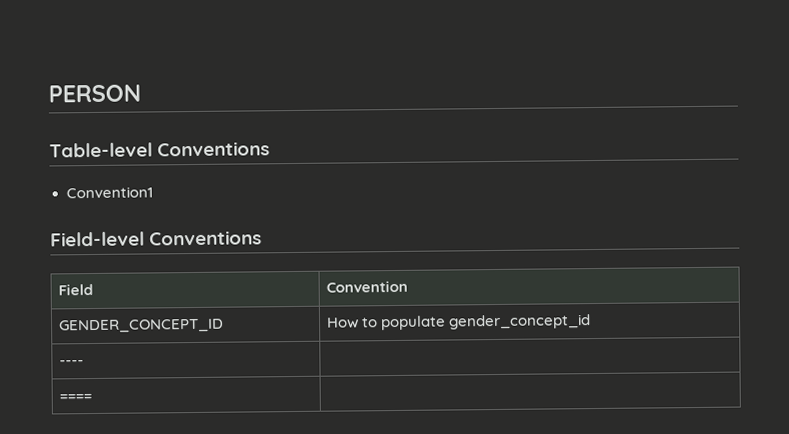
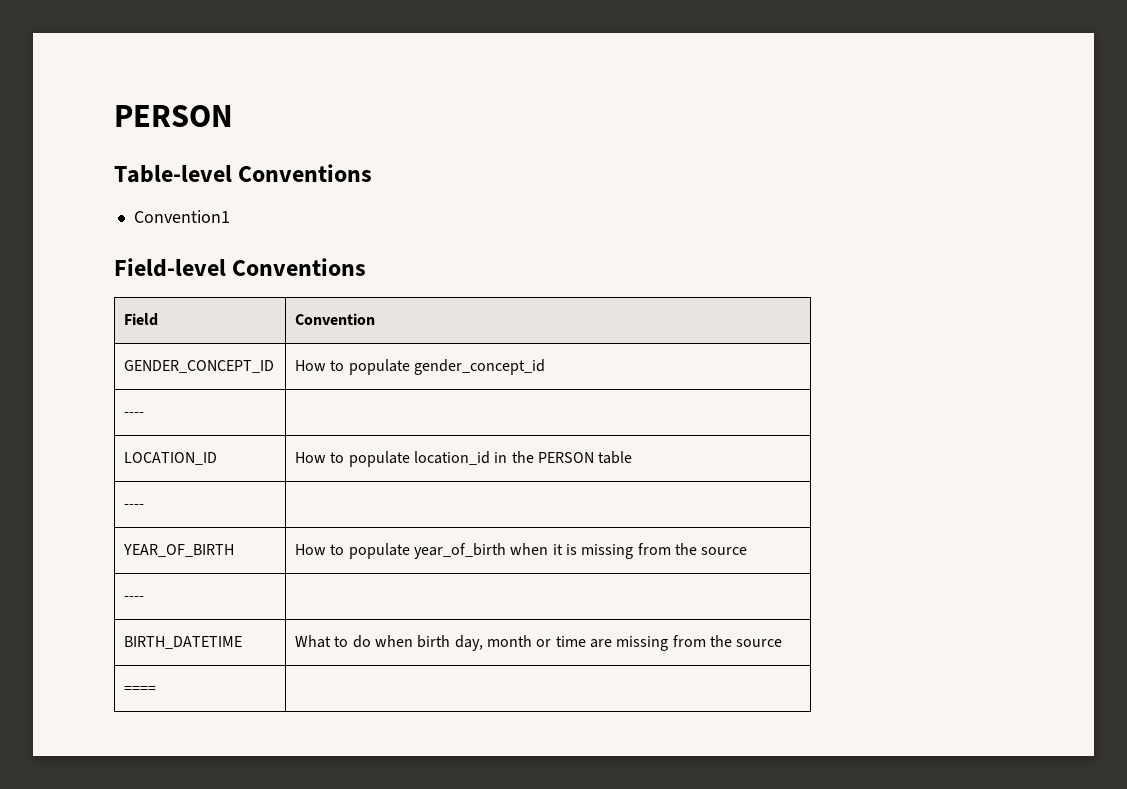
+ LOCATION_ID | How to populate location_id in the PERSON table
+ ---- |
+ YEAR_OF_BIRTH | How to populate year_of_birth when it is missing from the source
+ ---- |
+ BIRTH_DATETIME | What to do when birth day, month or time are missing from the source

